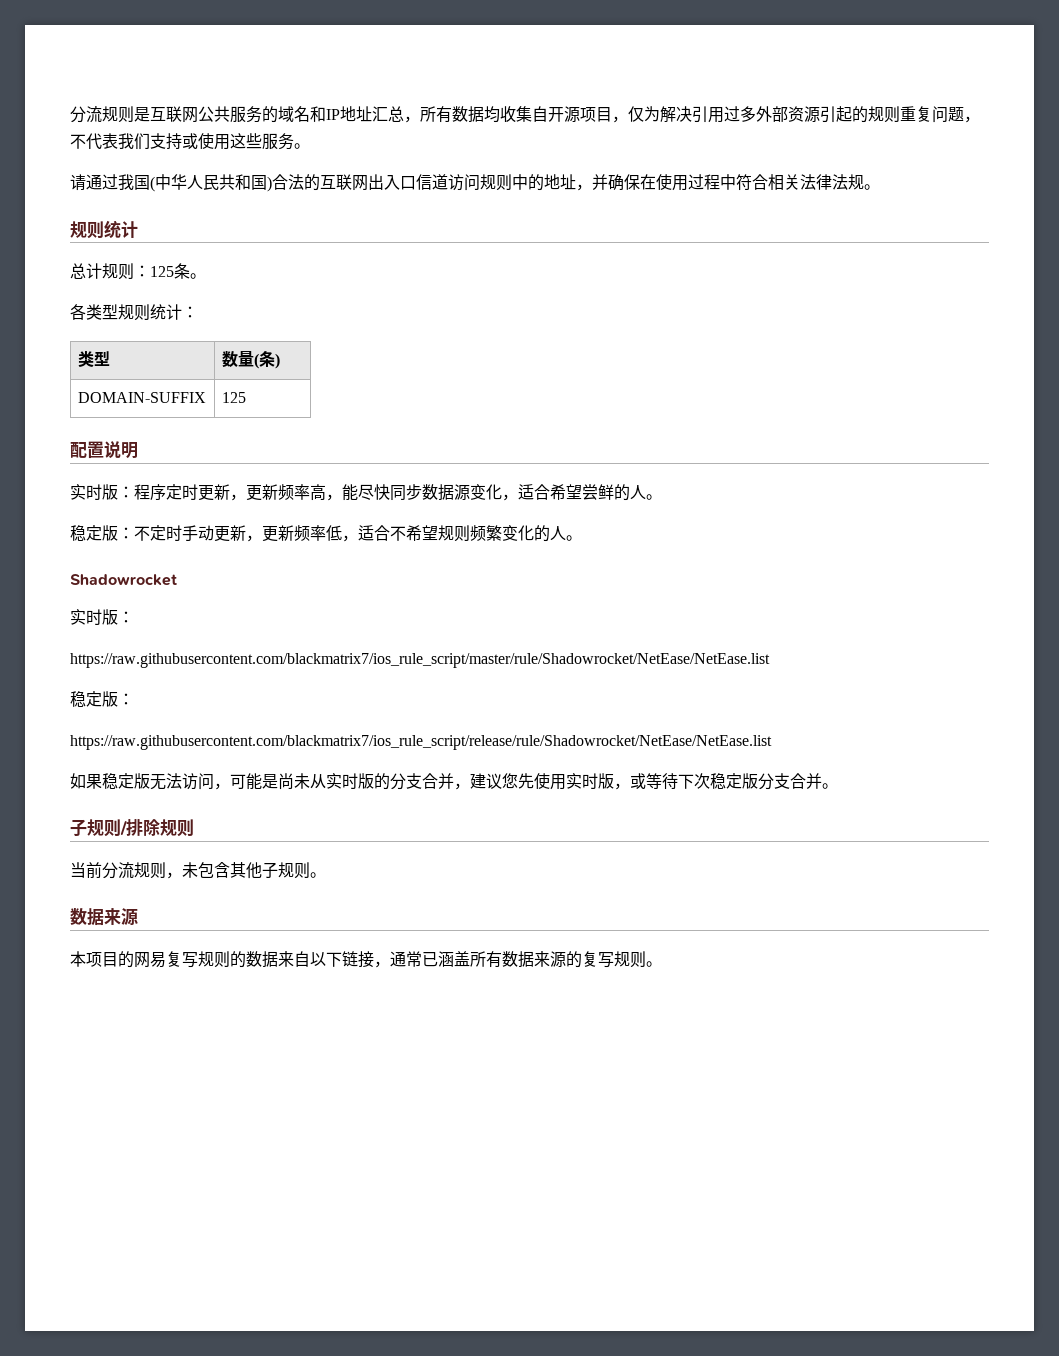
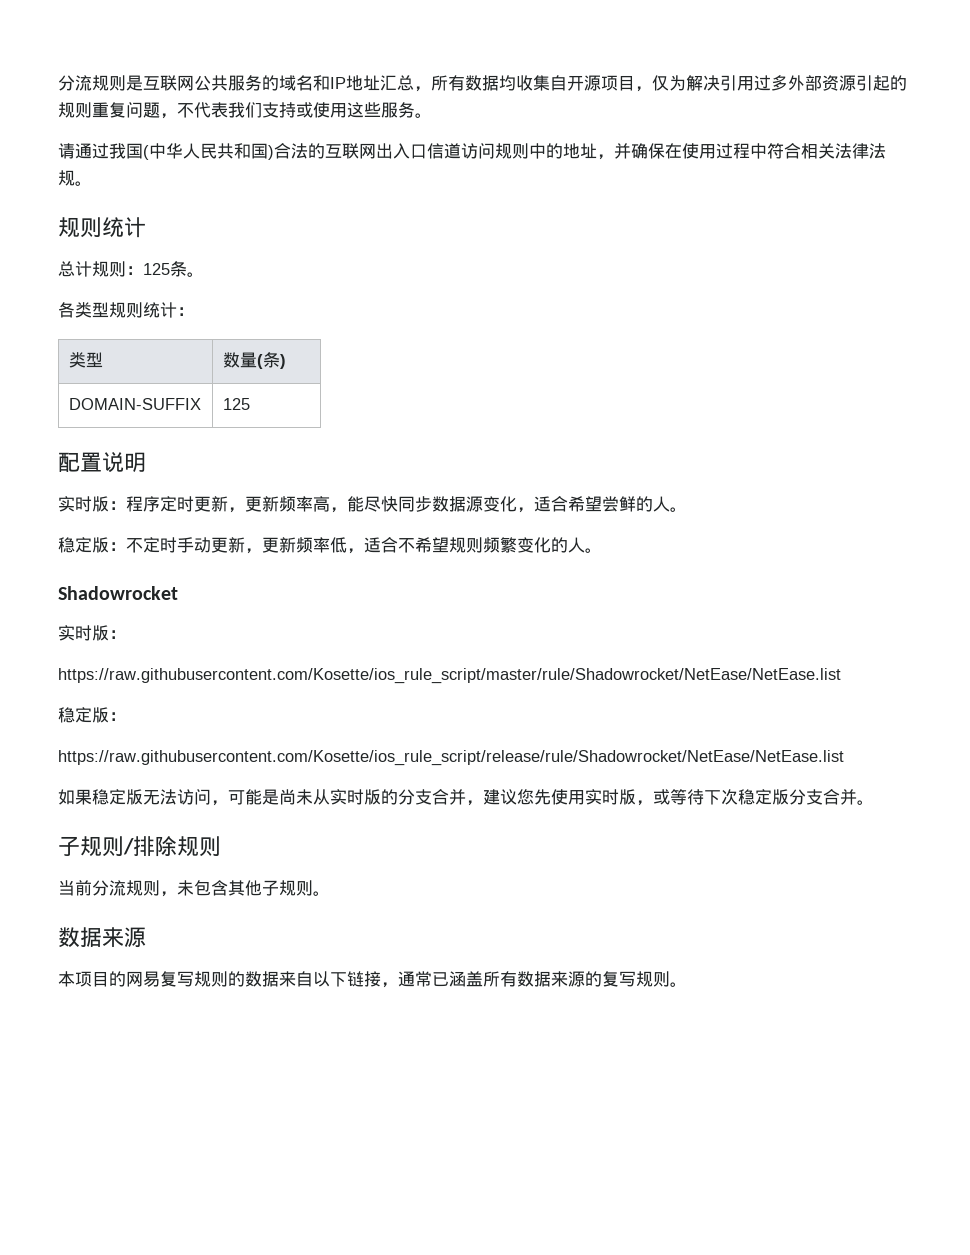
- https://raw.githubusercontent.com/blackmatrix7/ios_rule_script/master/rule/Shadowrocket/NetEase/NetEase.list
+ https://raw.githubusercontent.com/Kosette/ios_rule_script/master/rule/Shadowrocket/NetEase/NetEase.list
- https://raw.githubusercontent.com/blackmatrix7/ios_rule_script/release/rule/Shadowrocket/NetEase/NetEase.list
+ https://raw.githubusercontent.com/Kosette/ios_rule_script/release/rule/Shadowrocket/NetEase/NetEase.list

